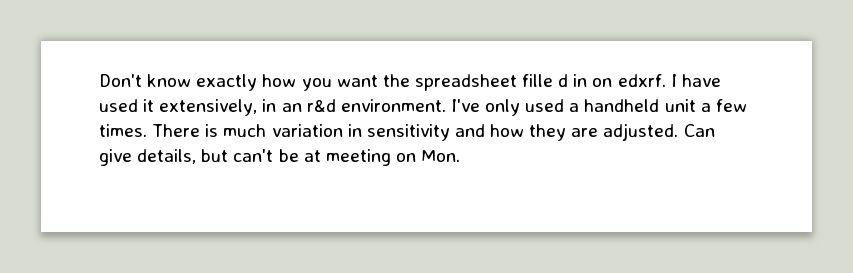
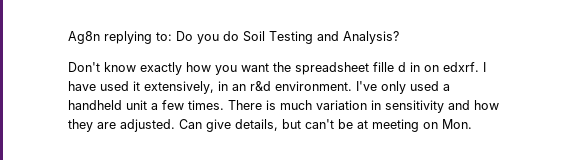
+ Ag8n replying to: Do you do Soil Testing and Analysis?

